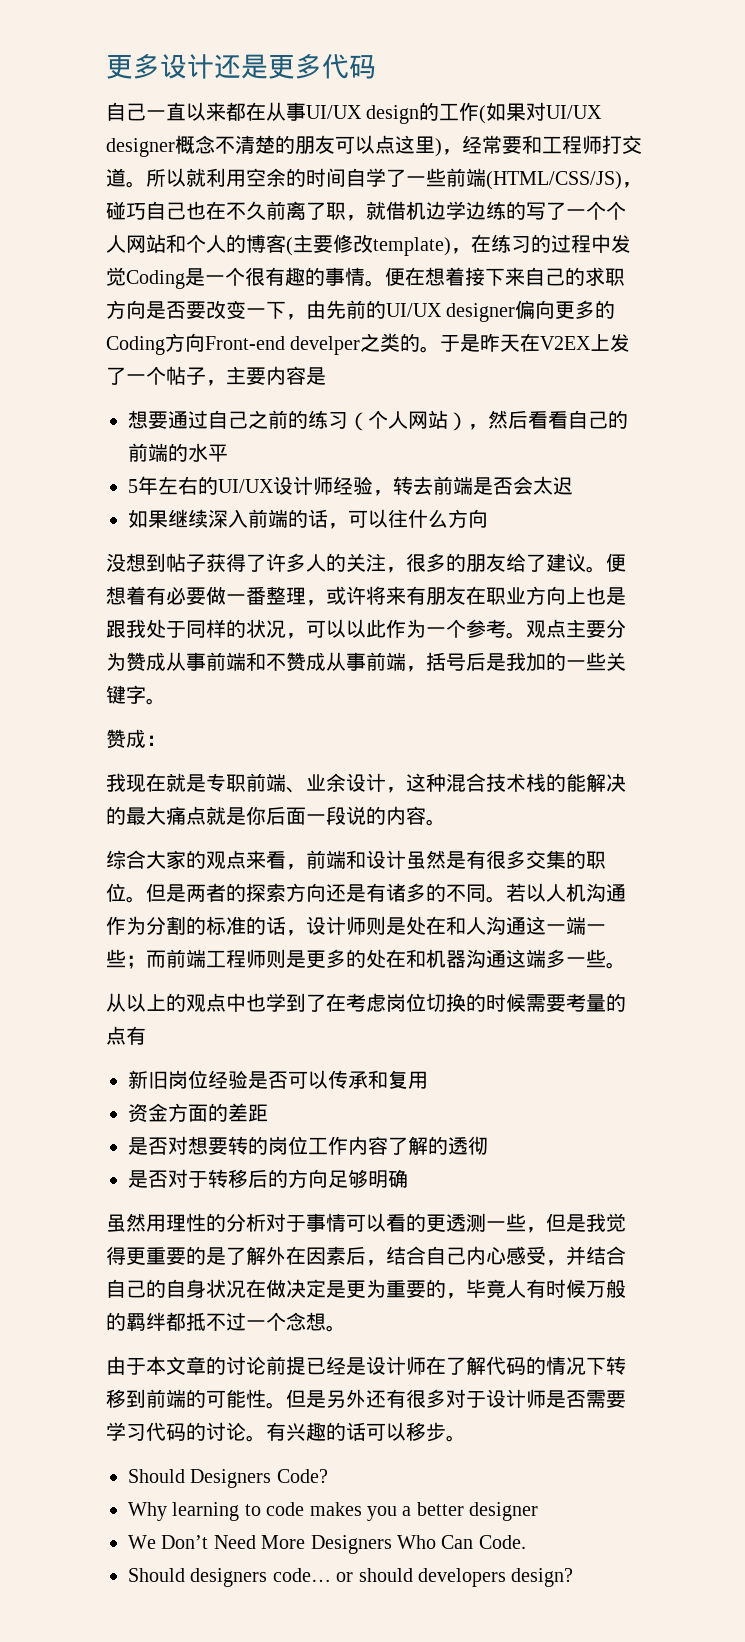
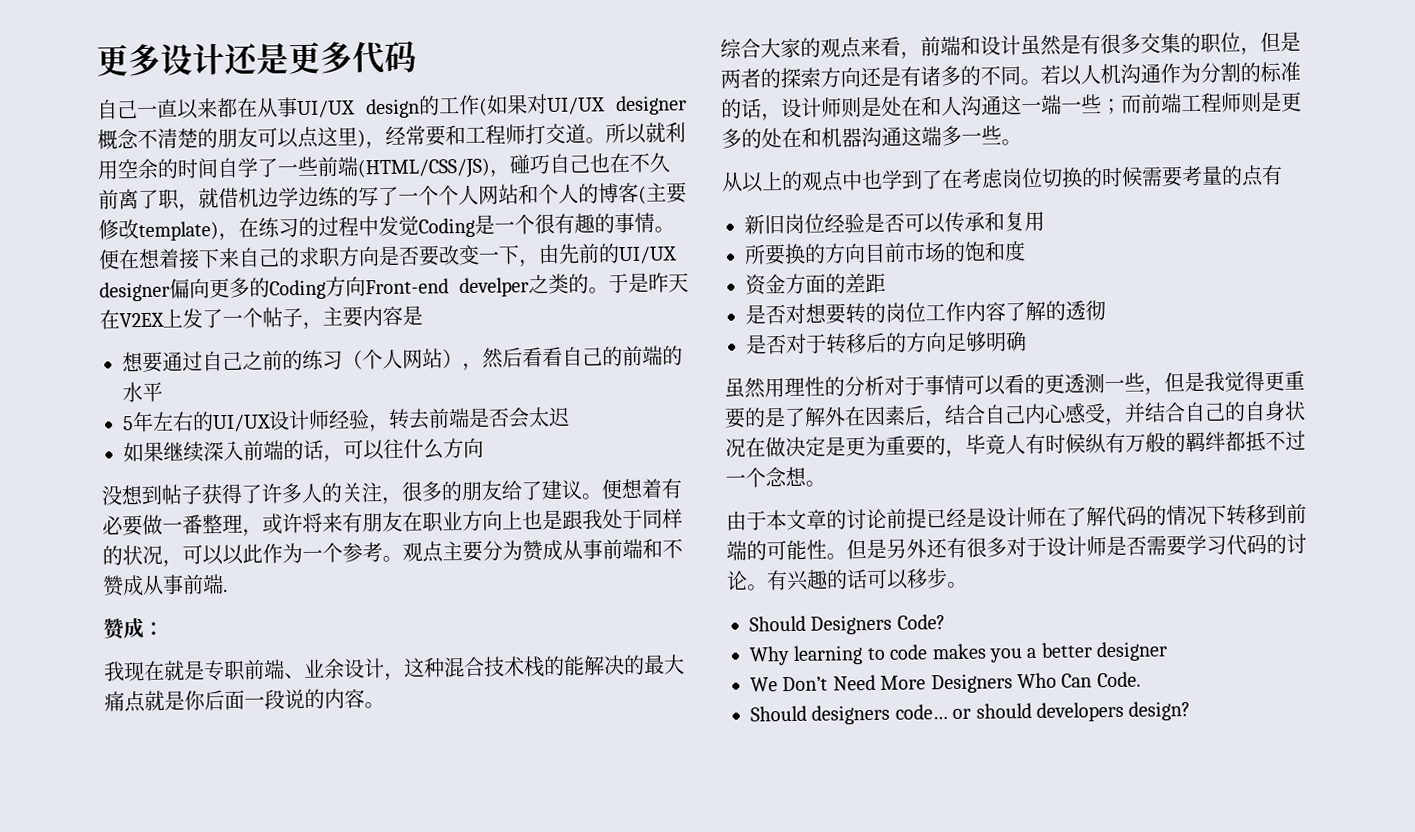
- 观点主要分为赞成从事前端和不赞成从事前端，括号后是我加的一些关键字。
+ 观点主要分为赞成从事前端和不赞成从事前端.
- 综合大家的观点来看，前端和设计虽然是有很多交集的职位。但是两者的探索方向还是有诸多的不同。
+ 综合大家的观点来看，前端和设计虽然是有很多交集的职位，但是两者的探索方向还是有诸多的不同。
+ 所要换的方向目前市场的饱和度
- 虽然用理性的分析对于事情可以看的更透测一些，但是我觉得更重要的是了解外在因素后，结合自己内心感受，并结合自己的自身状况在做决定是更为重要的，毕竟人有时候万般的羁绊都抵不过一个念想。
+ 虽然用理性的分析对于事情可以看的更透测一些，但是我觉得更重要的是了解外在因素后，结合自己内心感受，并结合自己的自身状况在做决定是更为重要的，毕竟人有时候纵有万般的羁绊都抵不过一个念想。

